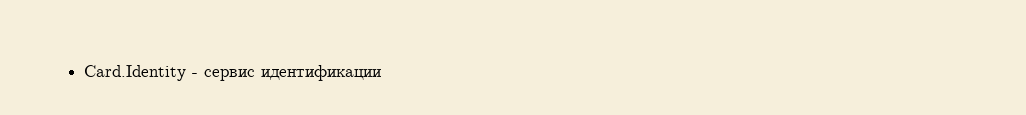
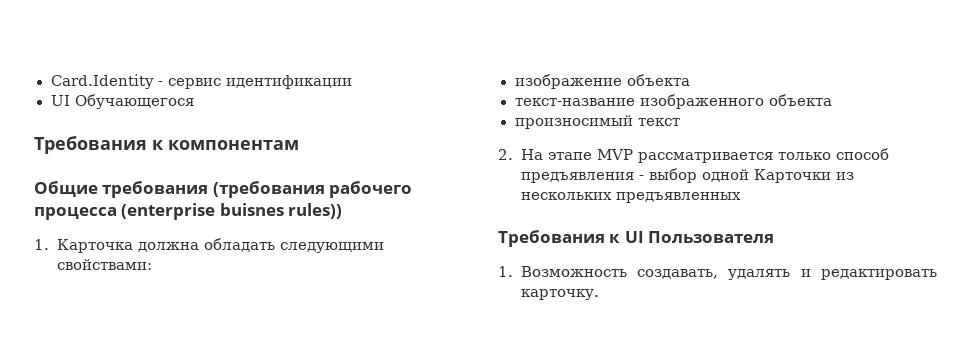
+ UI Обучающегося
+ Требования к компонентам
+ Общие требования (требования рабочего процесса (enterprise buisnes rules))
+ 1. Карточка должна обладать следующими свойствами:
+ изображение объекта
+ текст-название изображенного объекта
+ произносимый текст
+ 2. На этапе MVP рассматривается только способ предъявления - выбор одной Карточки из нескольких предъявленных
+ Требования к UI Пользователя
+ 1. Возможность создавать, удалять и редактировать карточку.

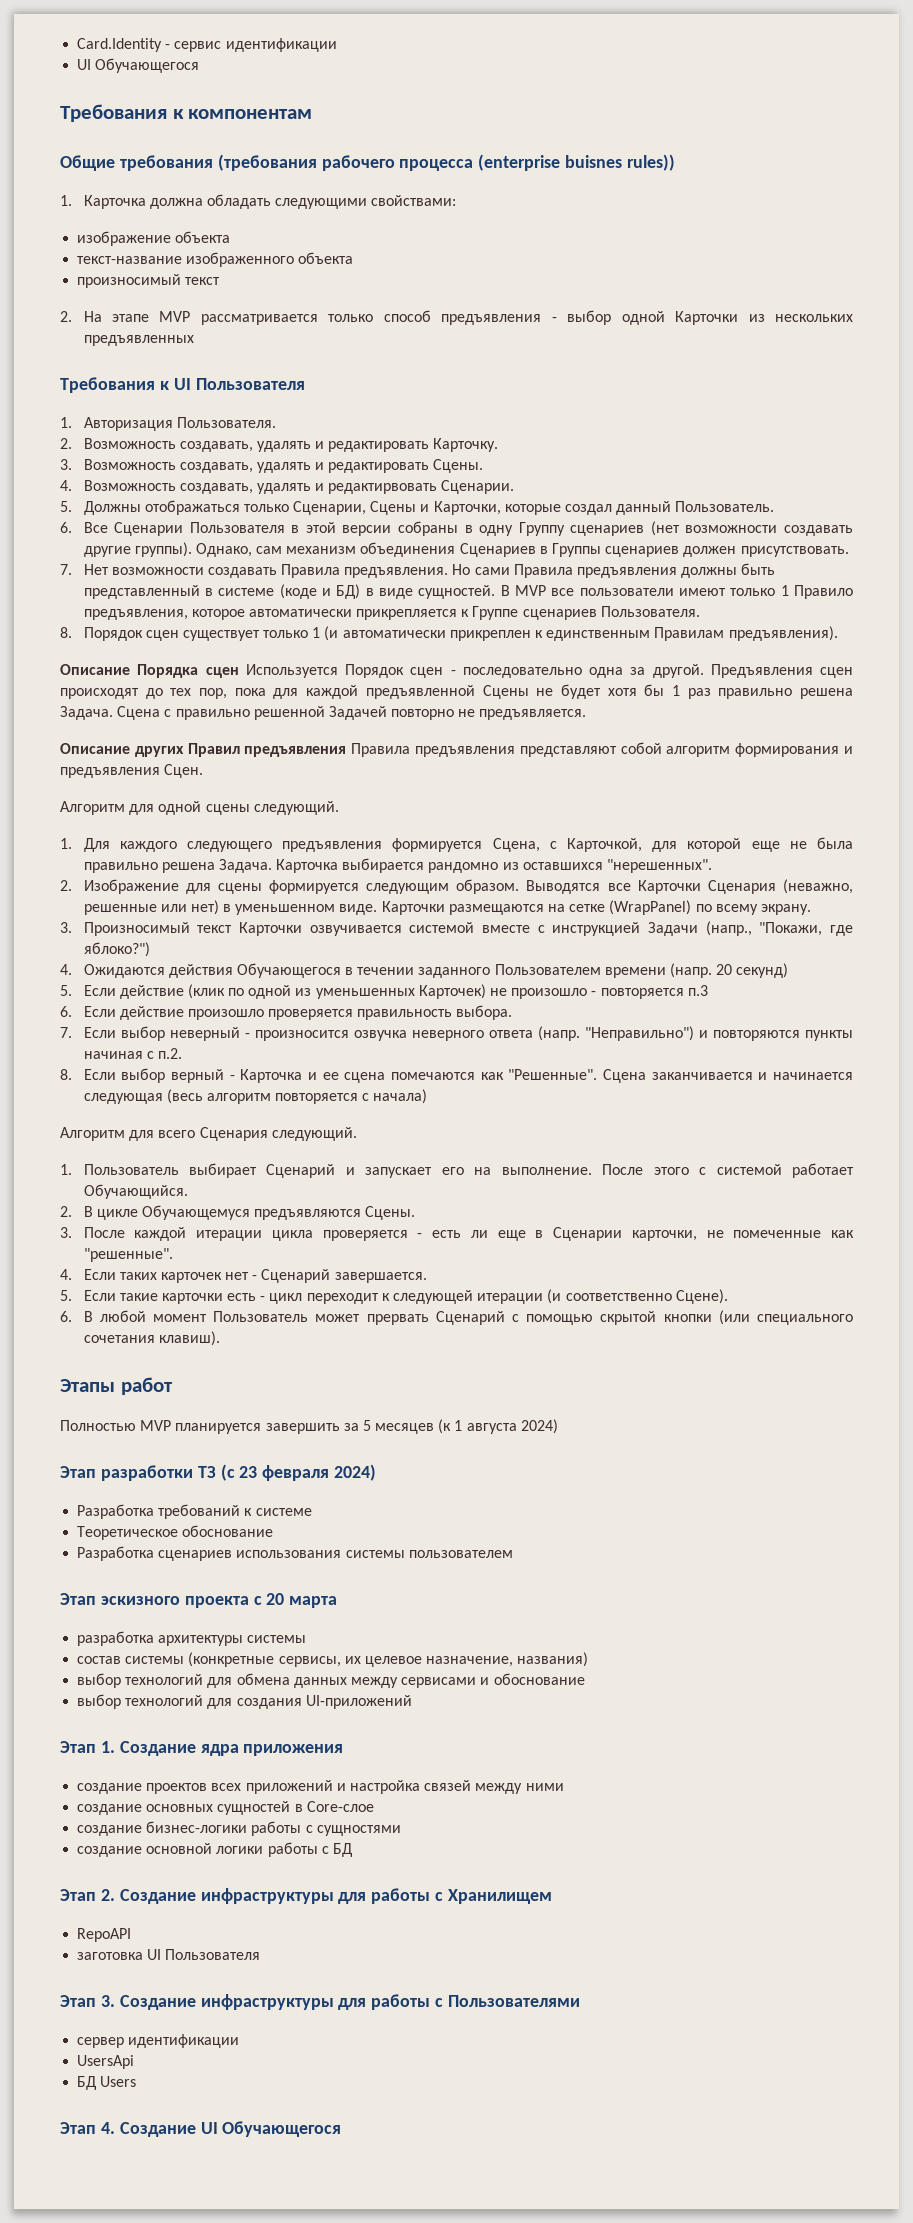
- 1. Возможность создавать, удалять и редактировать карточку.
+ 1. Авторизация Пользователя.
+ 2. Возможность создавать, удалять и редактировать Карточку.
+ 3. Возможность создавать, удалять и редактировать Сцены.
+ 4. Возможность создавать, удалять и редактирвовать Сценарии.
+ 5. Должны отображаться только Сценарии, Сцены и Карточки, которые создал данный Пользователь.
+ 6. Все Сценарии Пользователя в этой версии собраны в одну Группу сценариев (нет возможности создавать другие группы). Однако, сам механизм объединения Сценариев в Группы сценариев должен присутствовать.
+ 7. Нет возможности создавать Правила предъявления. Но сами Правила предъявления должны быть представленный в системе (коде и БД) в виде сущностей. В MVP все пользователи имеют только 1 Правило предъявления, которое автоматически прикрепляется к Группе сценариев Пользователя.
+ 8. Порядок сцен существует только 1 (и автоматически прикреплен к единственным Правилам предъявления).
+ Описание Порядка сцен Используется Порядок сцен - последовательно одна за другой. Предъявления сцен происходят до тех пор, пока для каждой предъявленной Сцены не будет хотя бы 1 раз правильно решена Задача. Сцена с правильно решенной Задачей повторно не предъявляется.
+ Описание других Правил предъявления Правила предъявления представляют собой алгоритм формирования и предъявления Сцен.
+ Алгоритм для одной сцены следующий.
+ 1. Для каждого следующего предъявления формируется Сцена, с Карточкой, для которой еще не была правильно решена Задача. Карточка выбирается рандомно из оставшихся "нерешенных".
+ 2. Изображение для сцены формируется следующим образом. Выводятся все Карточки Сценария (неважно, решенные или нет) в уменьшенном виде. Карточки размещаются на сетке (WrapPanel) по всему экрану.
+ 3. Произносимый текст Карточки озвучивается системой вместе с инструкцией Задачи (напр., "Покажи, где яблоко?")
+ 4. Ожидаются действия Обучающегося в течении заданного Пользователем времени (напр. 20 секунд)
+ 5. Если действие (клик по одной из уменьшенных Карточек) не произошло - повторяется п.3
+ 6. Если действие произошло проверяется правильность выбора.
+ 7. Если выбор неверный - произносится озвучка неверного ответа (напр. "Неправильно") и повторяются пункты начиная с п.2.
+ 8. Если выбор верный - Карточка и ее сцена помечаются как "Решенные". Сцена заканчивается и начинается следующая (весь алгоритм повторяется с начала)
+ Алгоритм для всего Сценария следующий.
+ 1. Пользователь выбирает Сценарий и запускает его на выполнение. После этого с системой работает Обучающийся.
+ 2. В цикле Обучающемуся предъявляются Сцены.
+ 3. После каждой итерации цикла проверяется - есть ли еще в Сценарии карточки, не помеченные как "решенные".
+ 4. Если таких карточек нет - Сценарий завершается.
+ 5. Если такие карточки есть - цикл переходит к следующей итерации (и соответственно Сцене).
+ 6. В любой момент Пользователь может прервать Сценарий с помощью скрытой кнопки (или специального сочетания клавиш).
+ Этапы работ
+ Полностью MVP планируется завершить за 5 месяцев (к 1 августа 2024)
+ Этап разработки ТЗ (с 23 февраля 2024)
+ Разработка требований к системе
+ Теоретическое обоснование
+ Разработка сценариев использования системы пользователем
+ Этап эскизного проекта с 20 марта
+ разработка архитектуры системы
+ состав системы (конкретные сервисы, их целевое назначение, названия)
+ выбор технологий для обмена данных между сервисами и обоснование
+ выбор технологий для создания UI-приложений
+ Этап 1. Создание ядра приложения
+ создание проектов всех приложений и настройка связей между ними
+ создание основных сущностей в Core-слое
+ создание бизнес-логики работы с сущностями
+ создание основной логики работы с БД
+ Этап 2. Создание инфраструктуры для работы с Хранилищем
+ RepoAPI
+ заготовка UI Пользователя
+ Этап 3. Создание инфраструктуры для работы с Пользователями
+ сервер идентификации
+ UsersApi
+ БД Users
+ Этап 4. Создание UI Обучающегося

